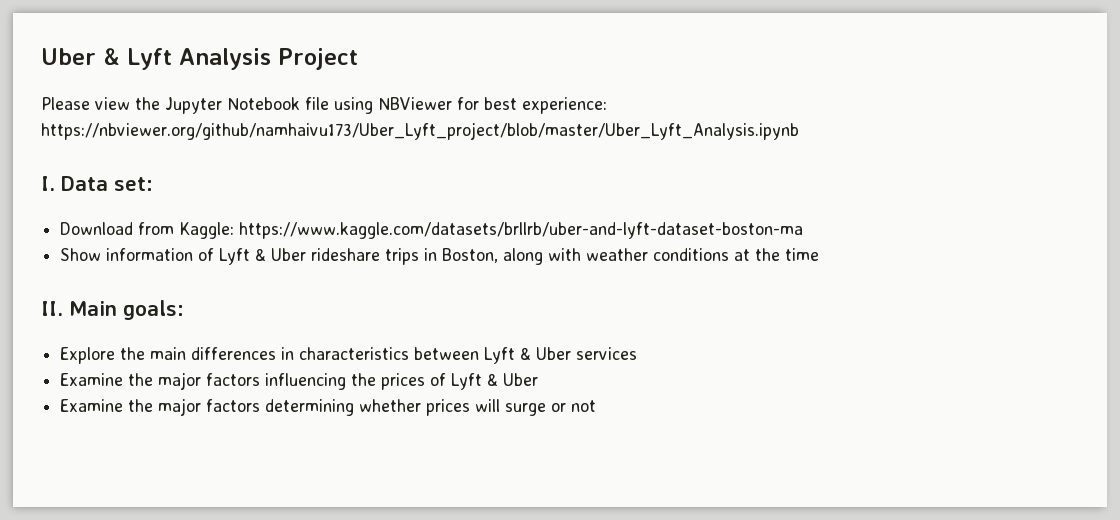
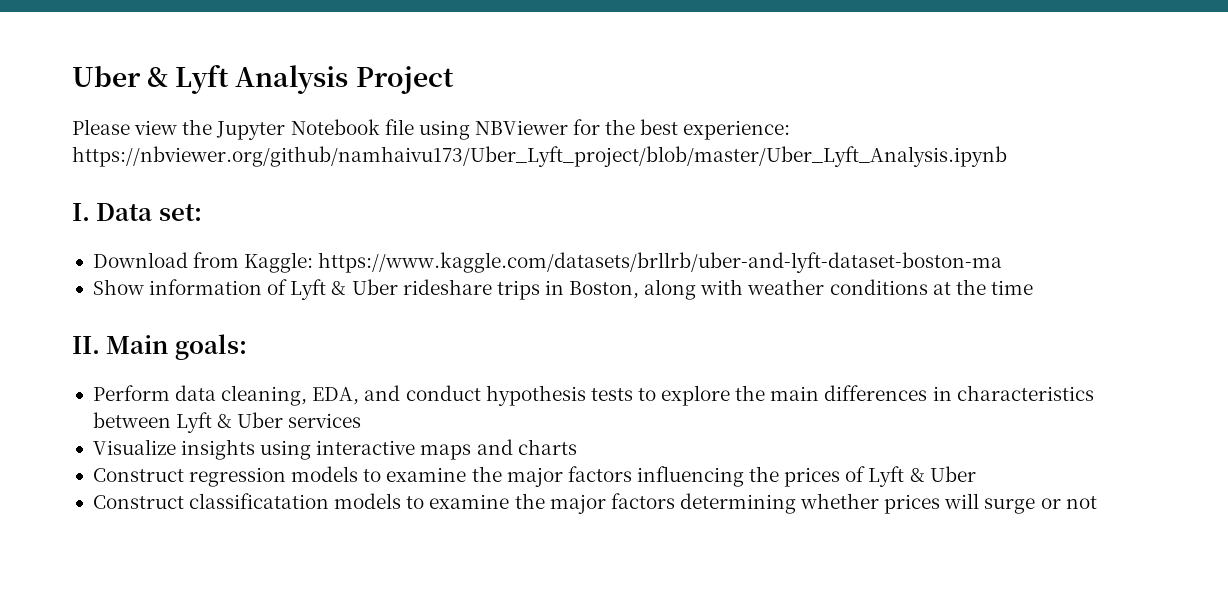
- Please view the Jupyter Notebook file using NBViewer for best experience: https://nbviewer.org/github/namhaivu173/Uber_Lyft_project/blob/master/Uber_Lyft_Analysis.ipynb
+ Please view the Jupyter Notebook file using NBViewer for the best experience: https://nbviewer.org/github/namhaivu173/Uber_Lyft_project/blob/master/Uber_Lyft_Analysis.ipynb
- Explore the main differences in characteristics between Lyft & Uber services
+ Perform data cleaning, EDA, and conduct hypothesis tests to explore the main differences in characteristics between Lyft & Uber services
- Examine the major factors influencing the prices of Lyft & Uber
+ Visualize insights using interactive maps and charts
+ Construct regression models to examine the major factors influencing the prices of Lyft & Uber
- Examine the major factors determining whether prices will surge or not
+ Construct classificatation models to examine the major factors determining whether prices will surge or not

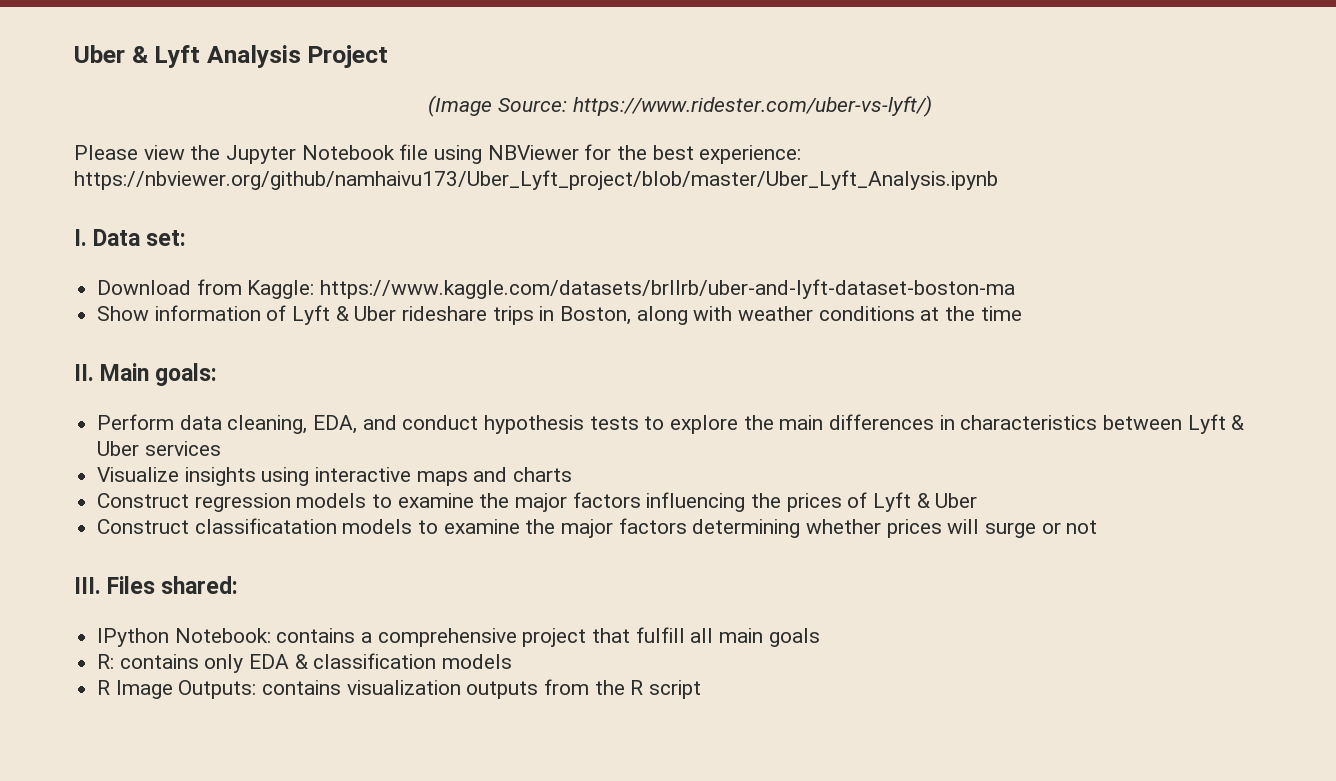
+ (Image Source: https://www.ridester.com/uber-vs-lyft/)
+ III. Files shared:
+ IPython Notebook: contains a comprehensive project that fulfill all main goals
+ R: contains only EDA & classification models
+ R Image Outputs: contains visualization outputs from the R script

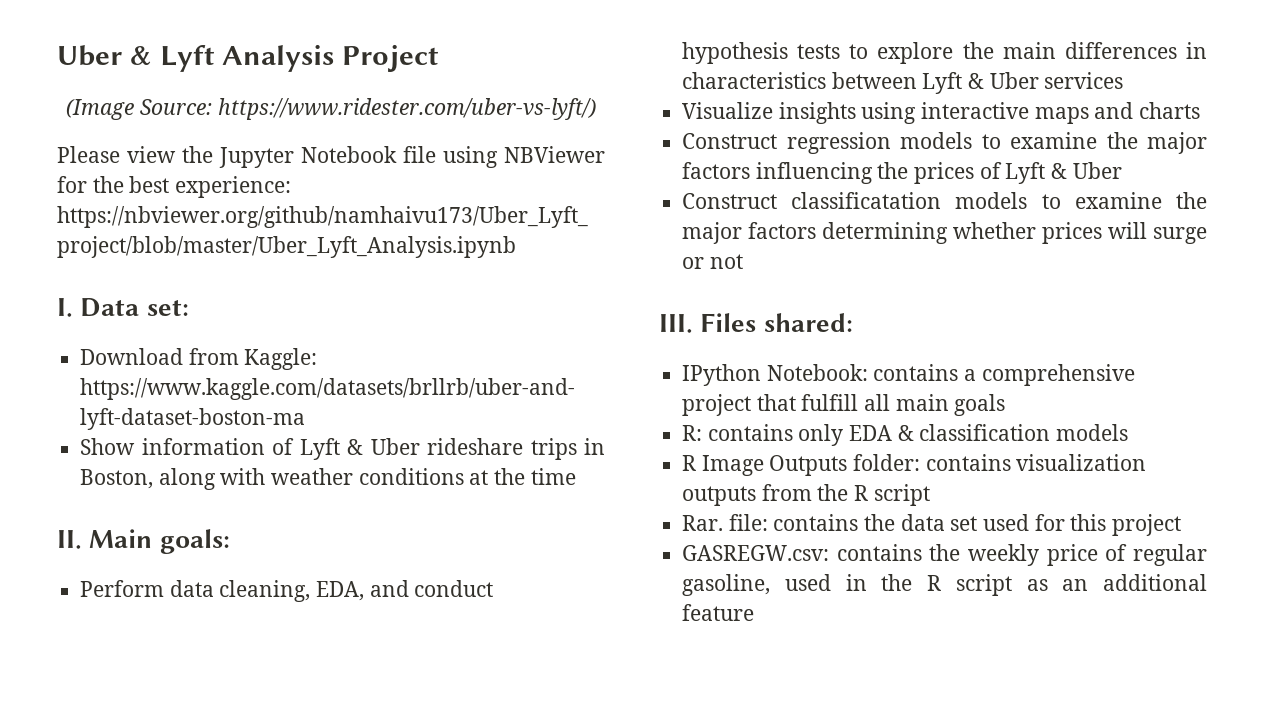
- R Image Outputs: contains visualization outputs from the R script
+ R Image Outputs folder: contains visualization outputs from the R script
+ Rar. file: contains the data set used for this project
+ GASREGW.csv: contains the weekly price of regular gasoline, used in the R script as an additional feature

